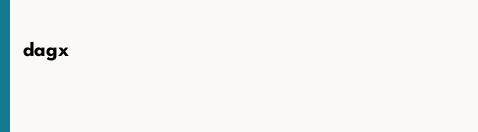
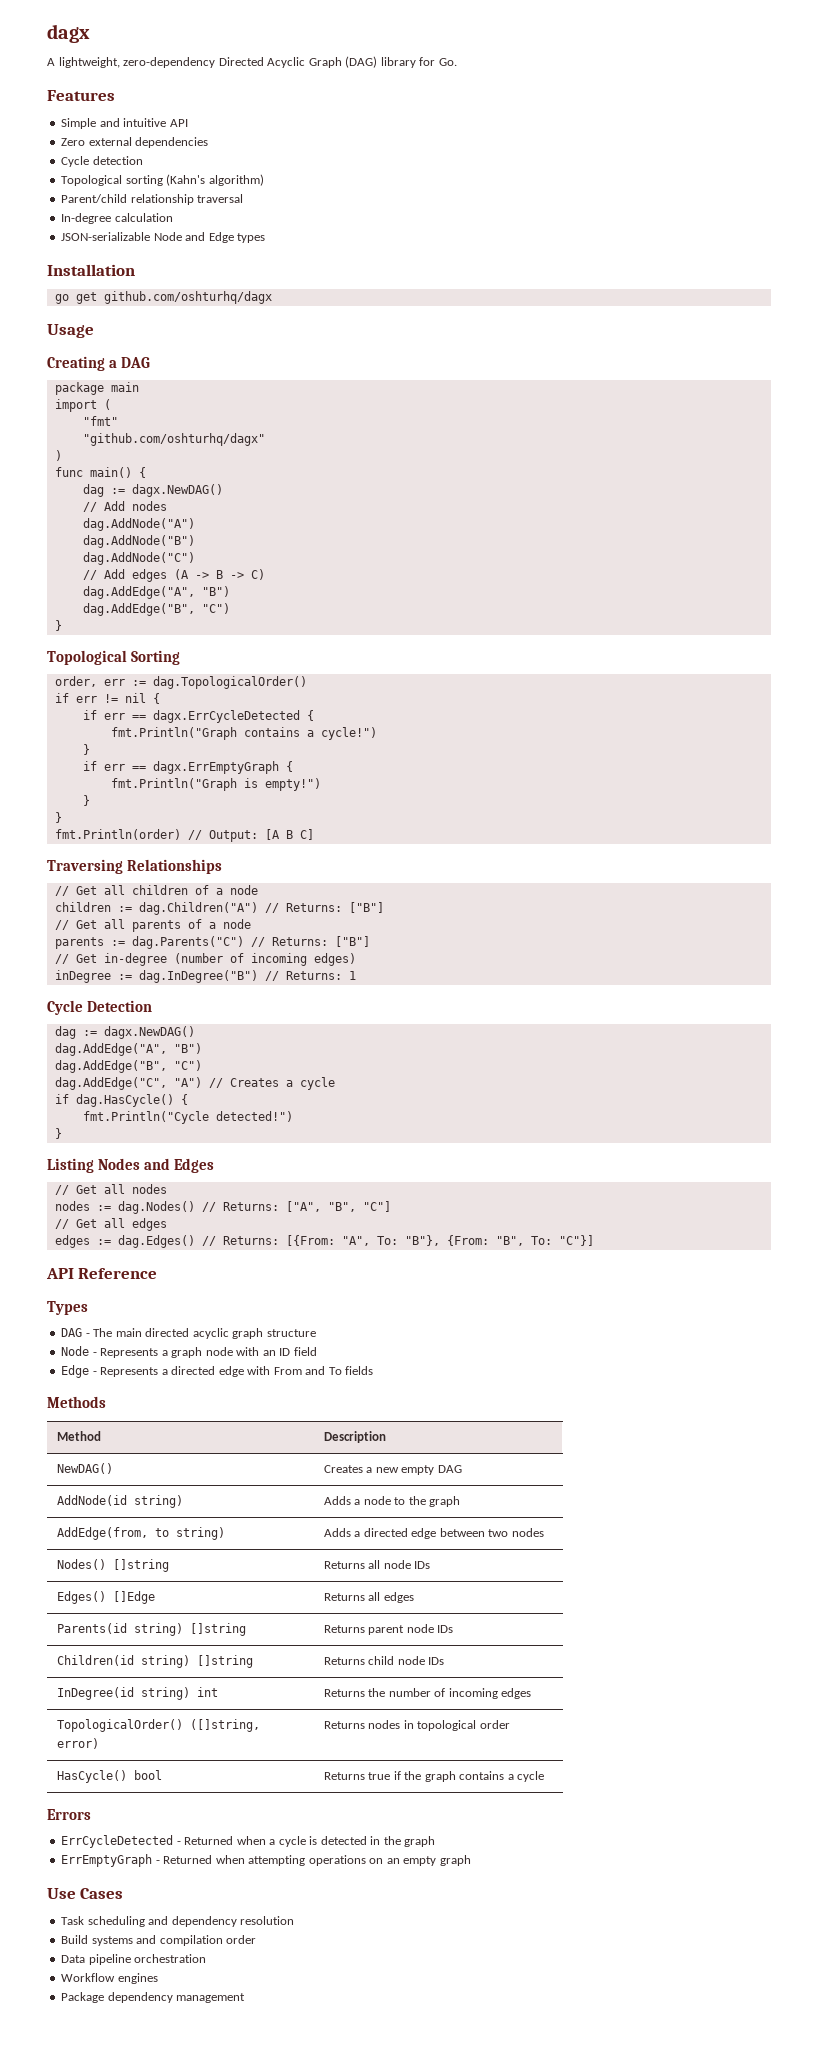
+ A lightweight, zero-dependency Directed Acyclic Graph (DAG) library for Go.
+ Features
+ Simple and intuitive API
+ Zero external dependencies
+ Cycle detection
+ Topological sorting (Kahn's algorithm)
+ Parent/child relationship traversal
+ In-degree calculation
+ JSON-serializable Node and Edge types
+ Installation
+ go get github.com/oshturhq/dagx
+ Usage
+ Creating a DAG
+ package main
+ import (
+ "fmt"
+ "github.com/oshturhq/dagx"
+ )
+ func main() {
+ dag := dagx.NewDAG()
+ // Add nodes
+ dag.AddNode("A")
+ dag.AddNode("B")
+ dag.AddNode("C")
+ // Add edges (A -> B -> C)
+ dag.AddEdge("A", "B")
+ dag.AddEdge("B", "C")
+ }
+ Topological Sorting
+ order, err := dag.TopologicalOrder()
+ if err != nil {
+ if err == dagx.ErrCycleDetected {
+ fmt.Println("Graph contains a cycle!")
+ }
+ if err == dagx.ErrEmptyGraph {
+ fmt.Println("Graph is empty!")
+ }
+ }
+ fmt.Println(order) // Output: [A B C]
+ Traversing Relationships
+ // Get all children of a node
+ children := dag.Children("A") // Returns: ["B"]
+ // Get all parents of a node
+ parents := dag.Parents("C") // Returns: ["B"]
+ // Get in-degree (number of incoming edges)
+ inDegree := dag.InDegree("B") // Returns: 1
+ Cycle Detection
+ dag := dagx.NewDAG()
+ dag.AddEdge("A", "B")
+ dag.AddEdge("B", "C")
+ dag.AddEdge("C", "A") // Creates a cycle
+ if dag.HasCycle() {
+ fmt.Println("Cycle detected!")
+ }
+ Listing Nodes and Edges
+ // Get all nodes
+ nodes := dag.Nodes() // Returns: ["A", "B", "C"]
+ // Get all edges
+ edges := dag.Edges() // Returns: [{From: "A", To: "B"}, {From: "B", To: "C"}]
+ API Reference
+ Types
+ DAG - The main directed acyclic graph structure
+ Node - Represents a graph node with an ID field
+ Edge - Represents a directed edge with From and To fields
+ Methods
+ Method | Description
+ NewDAG() | Creates a new empty DAG
+ AddNode(id string) | Adds a node to the graph
+ AddEdge(from, to string) | Adds a directed edge between two nodes
+ Nodes() []string | Returns all node IDs
+ Edges() []Edge | Returns all edges
+ Parents(id string) []string | Returns parent node IDs
+ Children(id string) []string | Returns child node IDs
+ InDegree(id string) int | Returns the number of incoming edges
+ TopologicalOrder() ([]string, error) | Returns nodes in topological order
+ HasCycle() bool | Returns true if the graph contains a cycle
+ Errors
+ ErrCycleDetected - Returned when a cycle is detected in the graph
+ ErrEmptyGraph - Returned when attempting operations on an empty graph
+ Use Cases
+ Task scheduling and dependency resolution
+ Build systems and compilation order
+ Data pipeline orchestration
+ Workflow engines
+ Package dependency management

